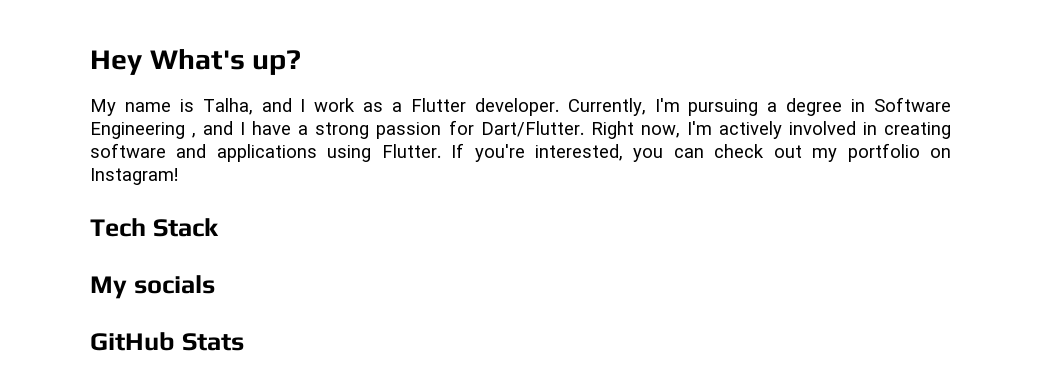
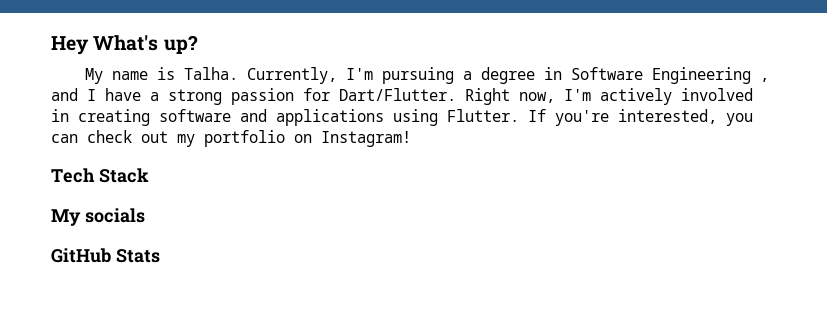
- My name is Talha, and I work as a Flutter developer.
+ My name is Talha.

